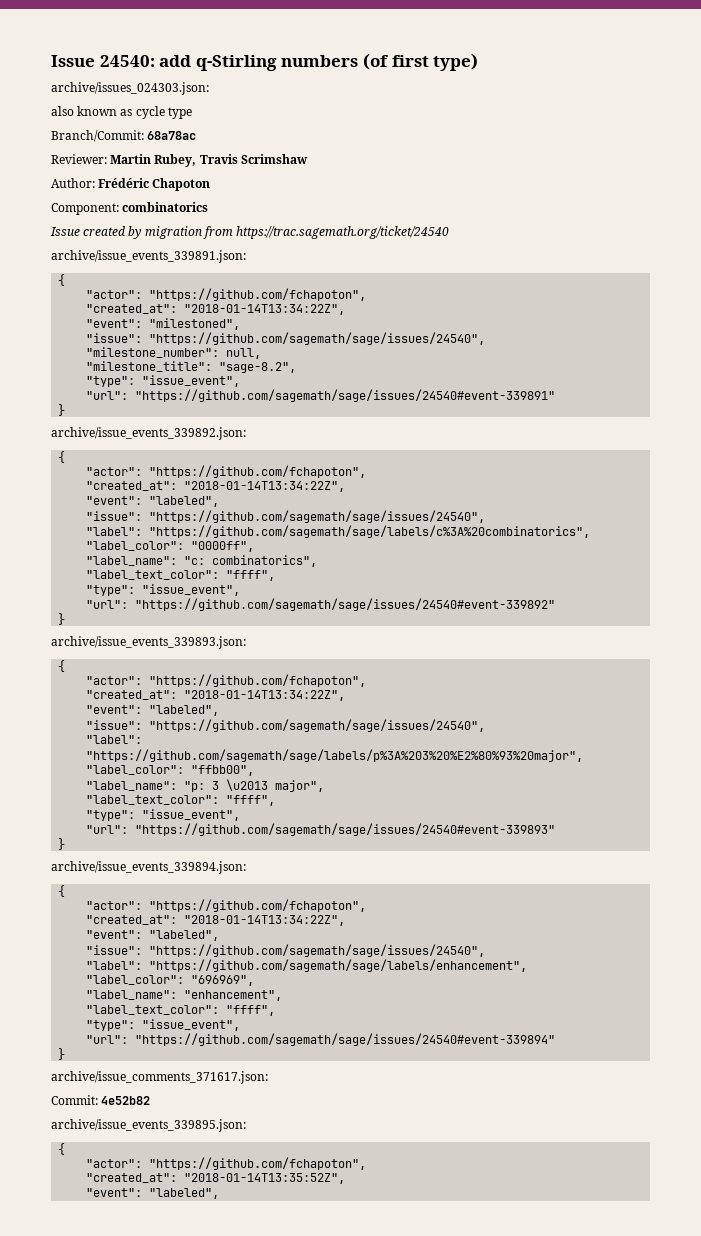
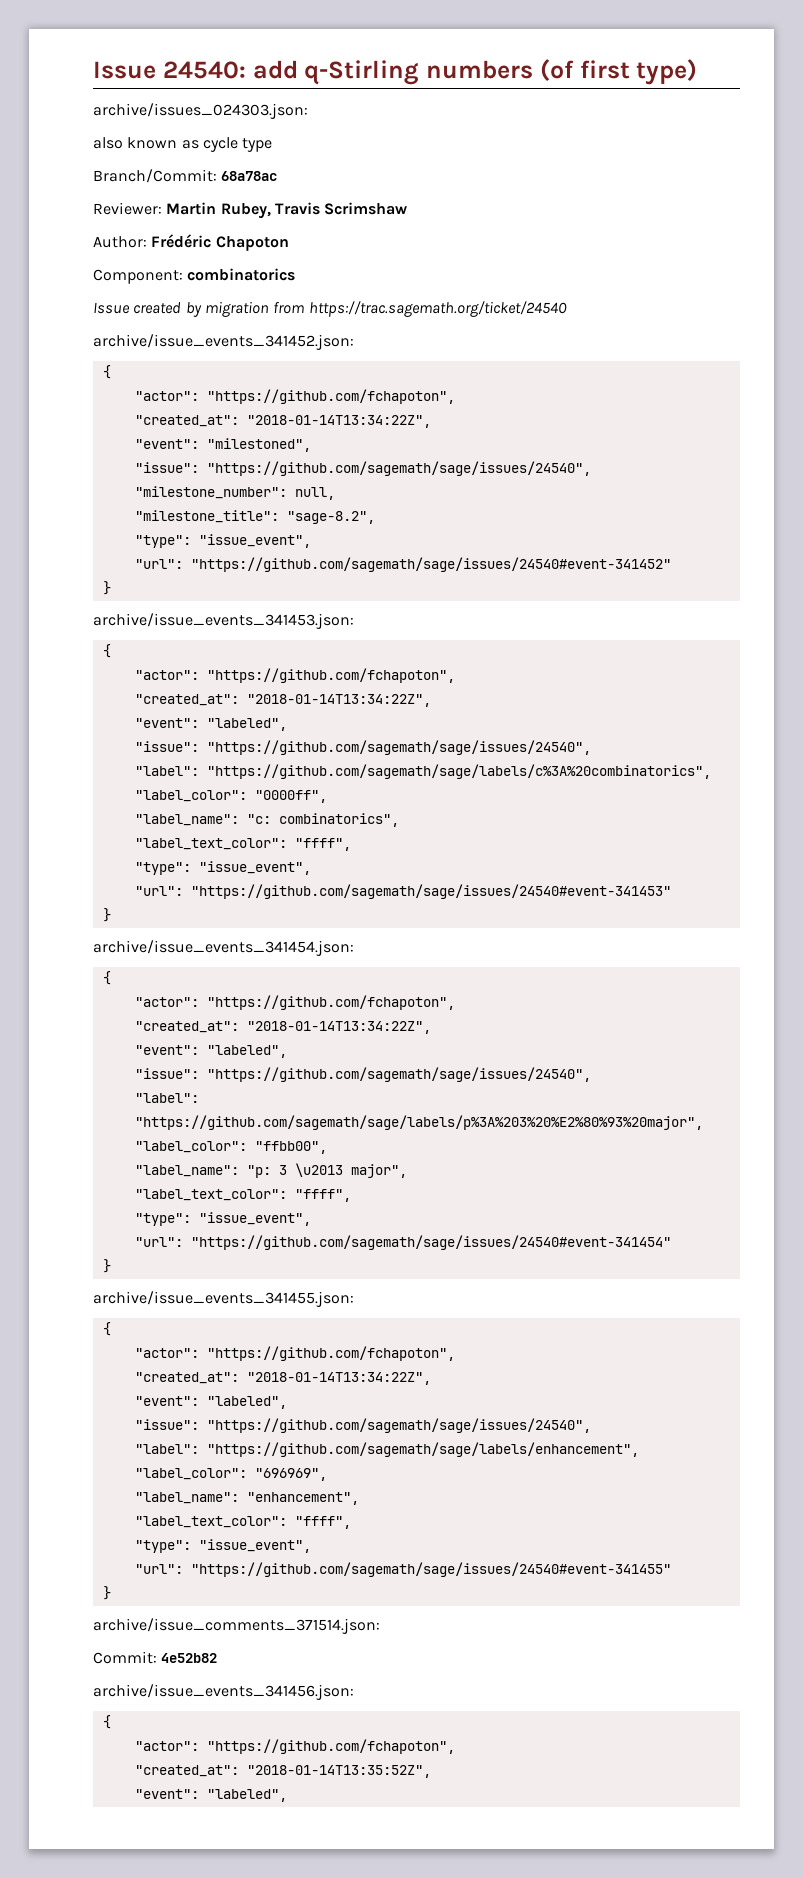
- archive/issue_events_339891.json:
+ archive/issue_events_341452.json:
- "url": "https://github.com/sagemath/sage/issues/24540#event-339891"
+ "url": "https://github.com/sagemath/sage/issues/24540#event-341452"
  }
- archive/issue_events_339892.json:
+ archive/issue_events_341453.json:
- "url": "https://github.com/sagemath/sage/issues/24540#event-339892"
+ "url": "https://github.com/sagemath/sage/issues/24540#event-341453"
  }
- archive/issue_events_339893.json:
+ archive/issue_events_341454.json:
- "url": "https://github.com/sagemath/sage/issues/24540#event-339893"
+ "url": "https://github.com/sagemath/sage/issues/24540#event-341454"
  }
- archive/issue_events_339894.json:
+ archive/issue_events_341455.json:
- "url": "https://github.com/sagemath/sage/issues/24540#event-339894"
+ "url": "https://github.com/sagemath/sage/issues/24540#event-341455"
  }
- archive/issue_comments_371617.json:
+ archive/issue_comments_371514.json:
- archive/issue_events_339895.json:
+ archive/issue_events_341456.json:

